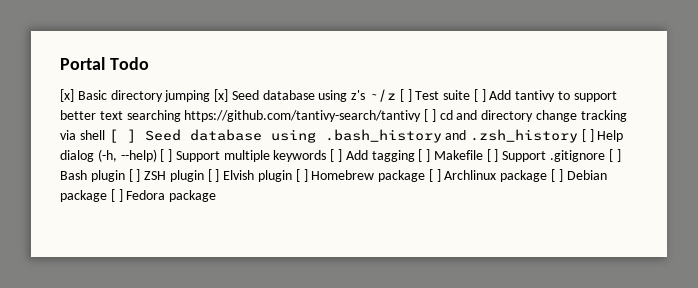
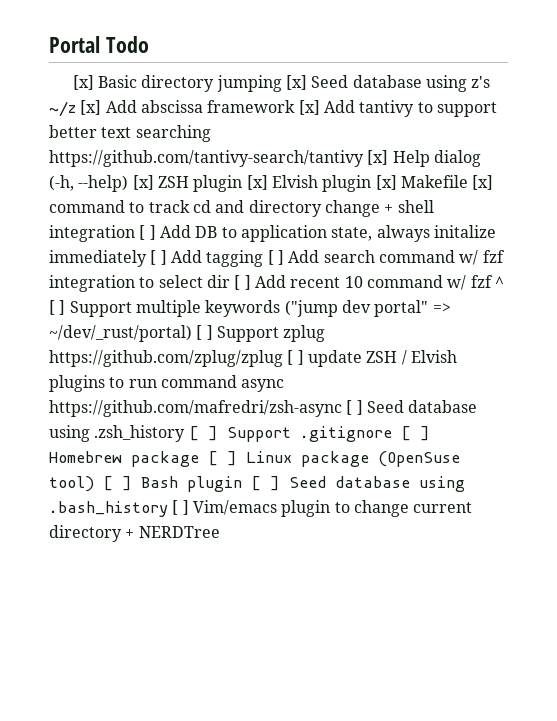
- [x] Basic directory jumping [x] Seed database using z's ~/z [ ] Test suite [ ] Add tantivy to support better text searching https://github.com/tantivy-search/tantivy [ ] cd and directory change tracking via shell [ ] Seed database using .bash_history and .zsh_history [ ] Help dialog (-h, --help) [ ] Support multiple keywords [ ] Add tagging [ ] Makefile [ ] Support .gitignore [ ] Bash plugin [ ] ZSH plugin [ ] Elvish plugin [ ] Homebrew package [ ] Archlinux package [ ] Debian package [ ] Fedora package
+ [x] Basic directory jumping [x] Seed database using z's ~/z [x] Add abscissa framework [x] Add tantivy to support better text searching https://github.com/tantivy-search/tantivy [x] Help dialog (-h, --help) [x] ZSH plugin [x] Elvish plugin [x] Makefile [x] command to track cd and directory change + shell integration [ ] Add DB to application state, always initalize immediately [ ] Add tagging [ ] Add search command w/ fzf integration to select dir [ ] Add recent 10 command w/ fzf ^ [ ] Support multiple keywords ("jump dev portal" => ~/dev/_rust/portal) [ ] Support zplug https://github.com/zplug/zplug [ ] update ZSH / Elvish plugins to run command async https://github.com/mafredri/zsh-async [ ] Seed database using .zsh_history [ ] Support .gitignore [ ] Homebrew package [ ] Linux package (OpenSuse tool) [ ] Bash plugin [ ] Seed database using .bash_history [ ] Vim/emacs plugin to change current directory + NERDTree

